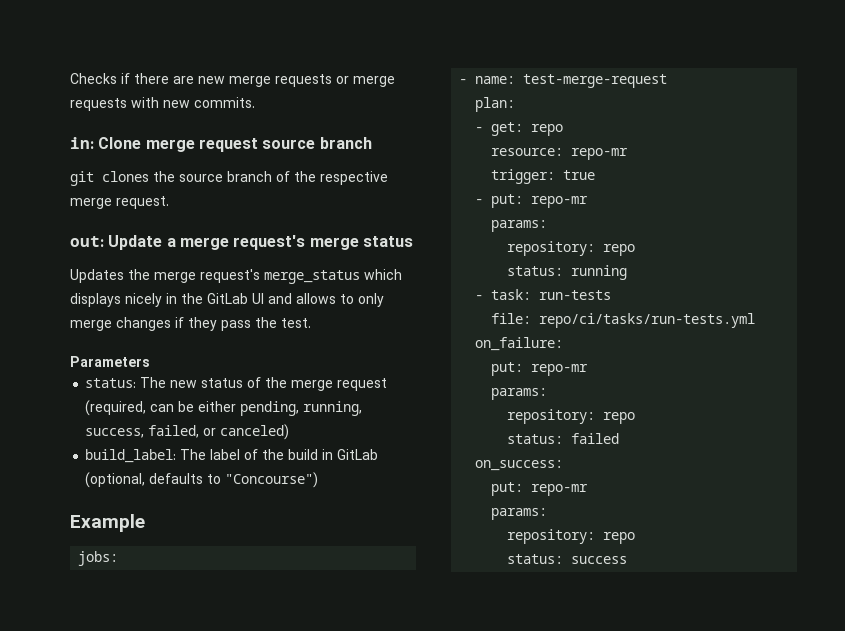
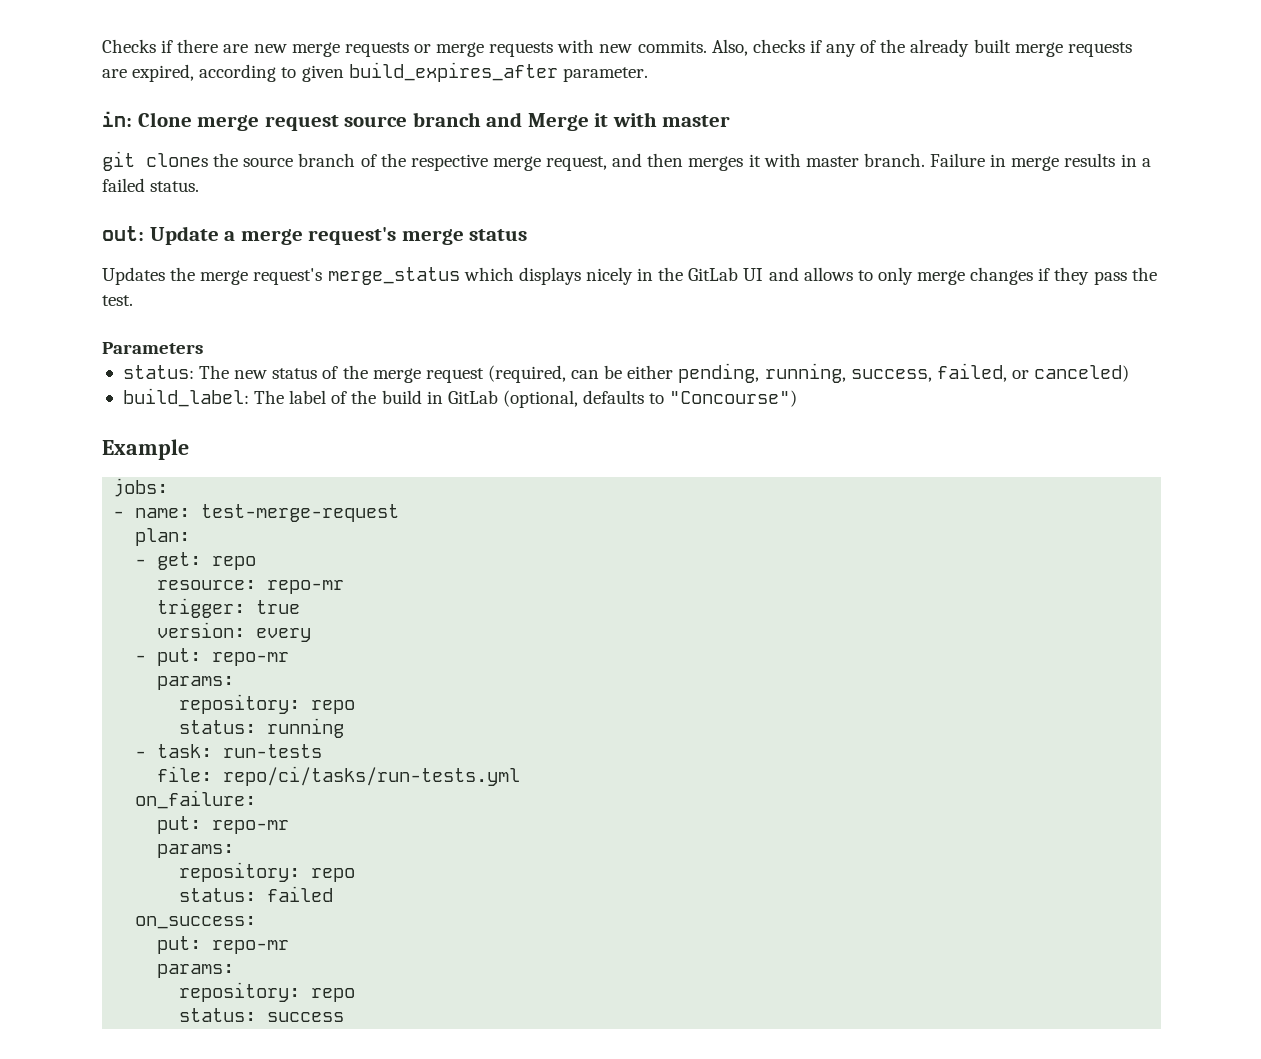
+ Also, checks if any of the already built merge requests are expired, according to given build_expires_after parameter.
- in: Clone merge request source branch
+ in: Clone merge request source branch and Merge it with master
- git clones the source branch of the respective merge request.
+ git clones the source branch of the respective merge request, and then merges it with master branch. Failure in merge results in a failed status.
+ version: every

